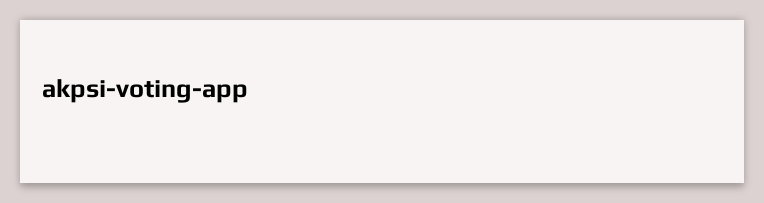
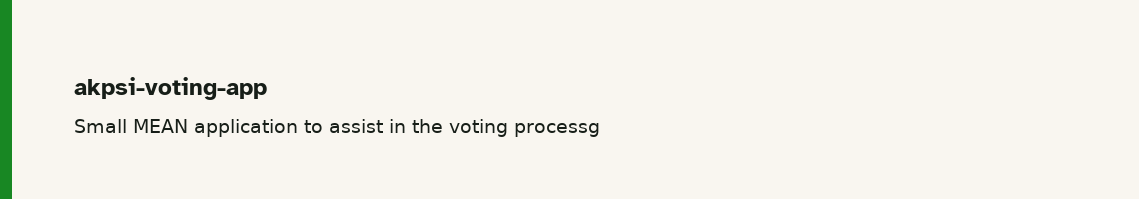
+ Small MEAN application to assist in the voting processg

